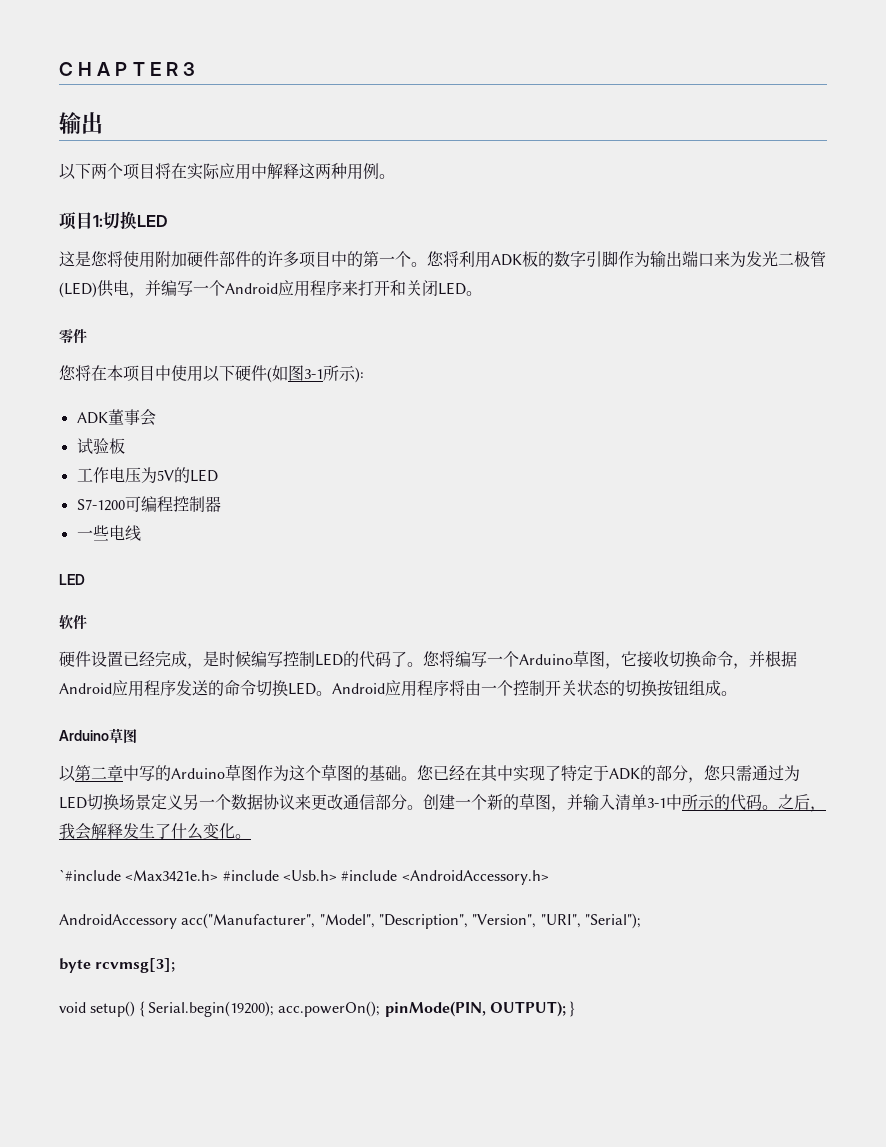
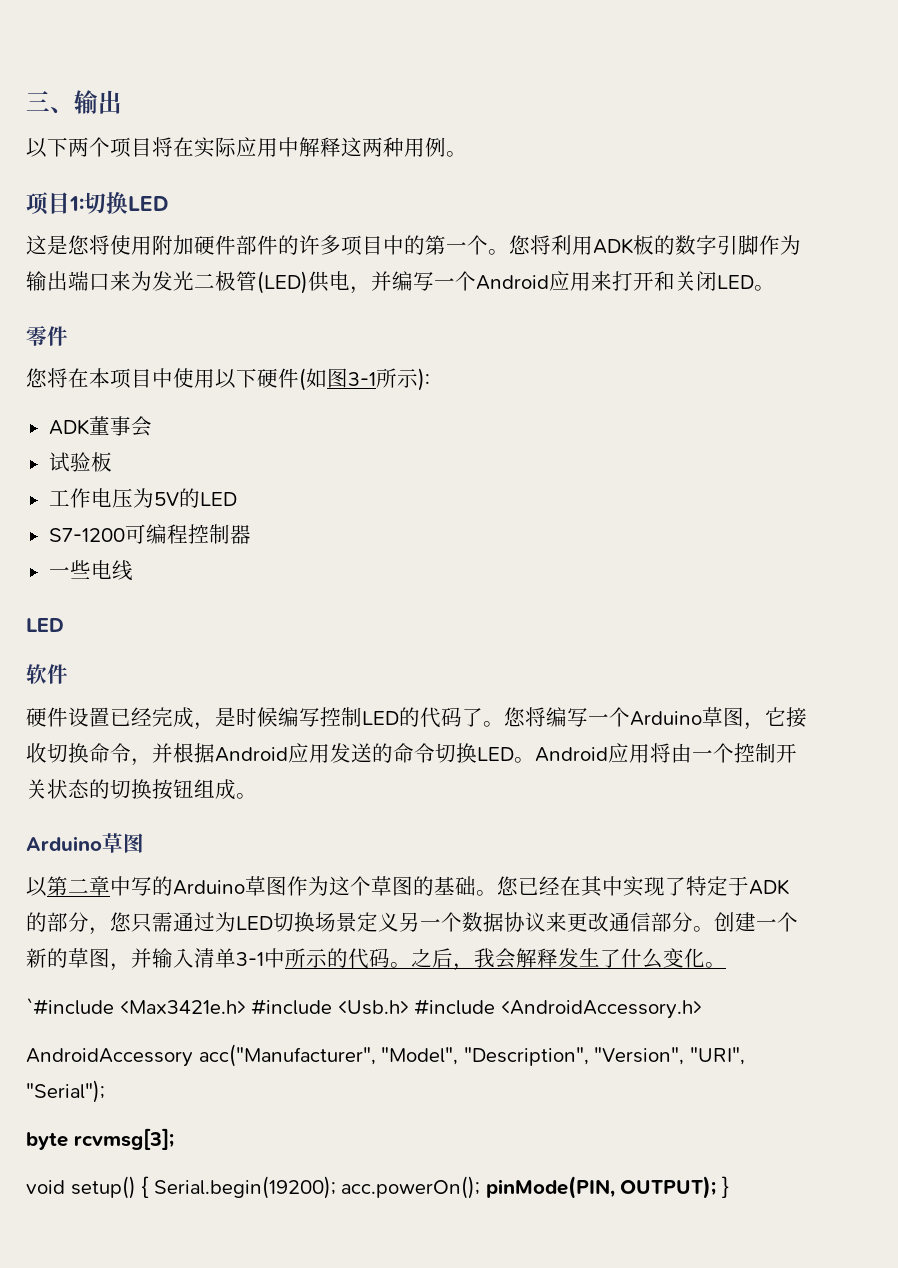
- C H A P T E R 3
- 输出
+ 三、输出
- 您将利用ADK板的数字引脚作为输出端口来为发光二极管(LED)供电，并编写一个Android应用程序来打开和关闭LED。
+ 您将利用ADK板的数字引脚作为输出端口来为发光二极管(LED)供电，并编写一个Android应用来打开和关闭LED。
- 您将编写一个Arduino草图，它接收切换命令，并根据Android应用程序发送的命令切换LED。
+ 您将编写一个Arduino草图，它接收切换命令，并根据Android应用发送的命令切换LED。
- Android应用程序将由一个控制开关状态的切换按钮组成。
+ Android应用将由一个控制开关状态的切换按钮组成。

